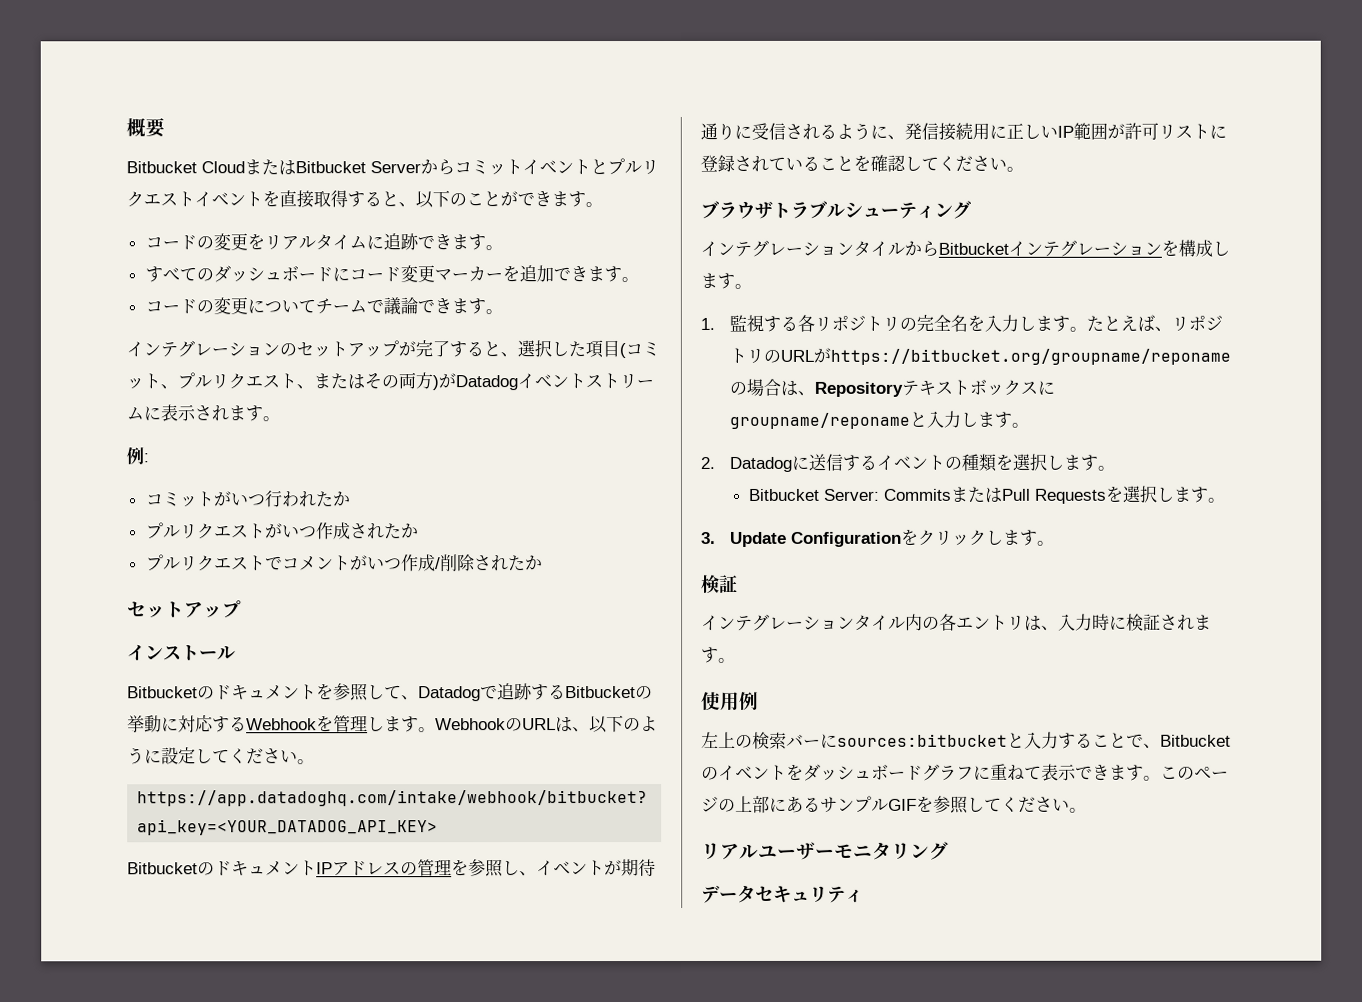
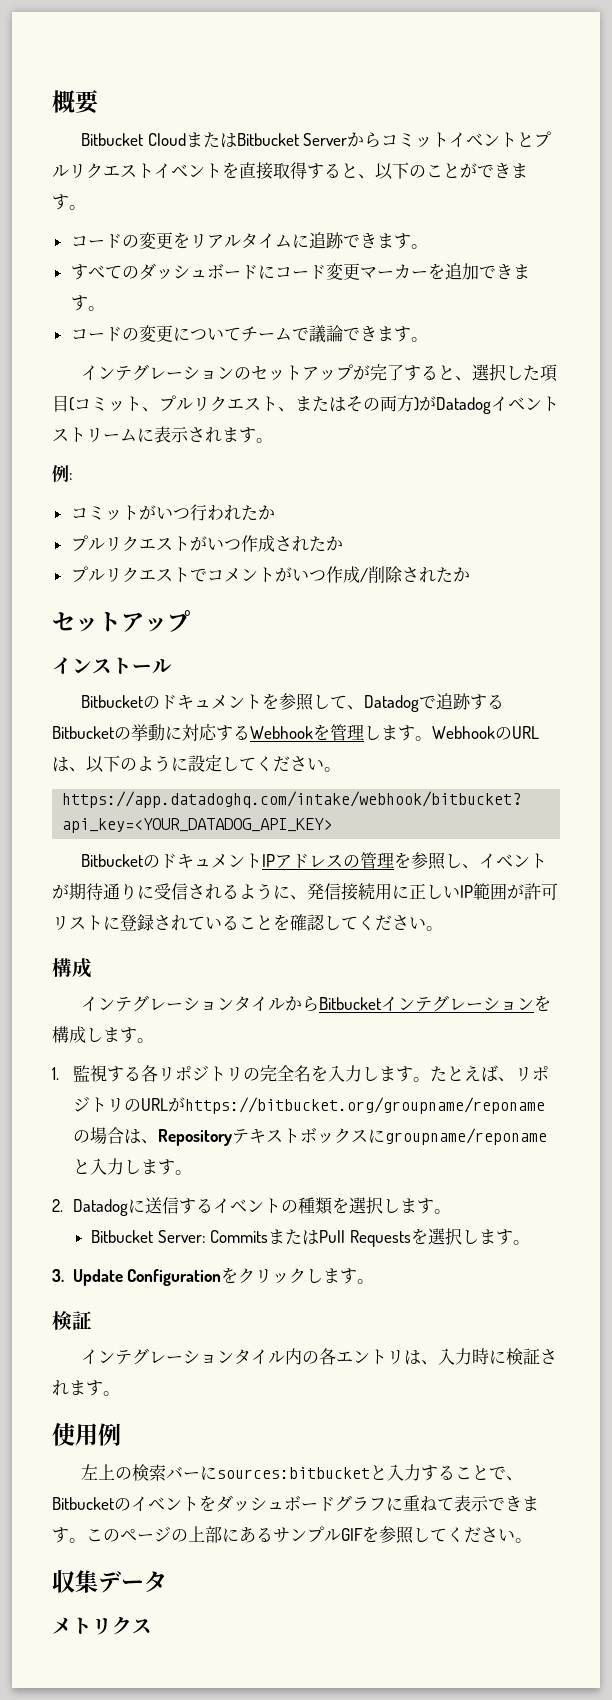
  BitbucketのドキュメントIPアドレスの管理を参照し、イベントが期待通りに受信されるように、発信接続用に正しいIP範囲が許可リストに登録されていることを確認してください。
- ブラウザトラブルシューティング
+ 構成
- リアルユーザーモニタリング
- データセキュリティ
+ 収集データ
+ メトリクス

